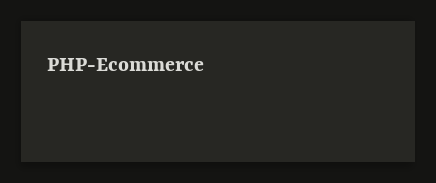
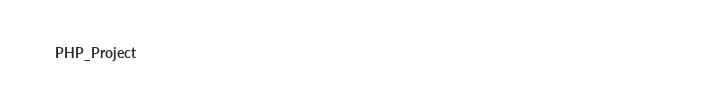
- PHP-Ecommerce
+ PHP_Project

